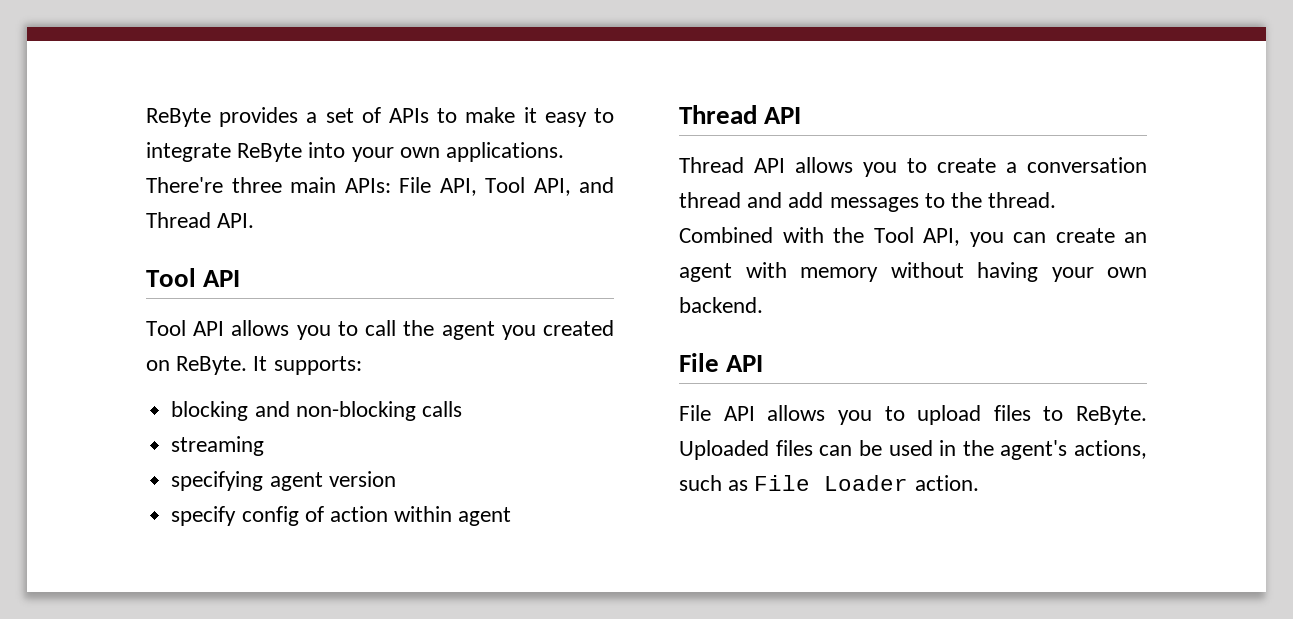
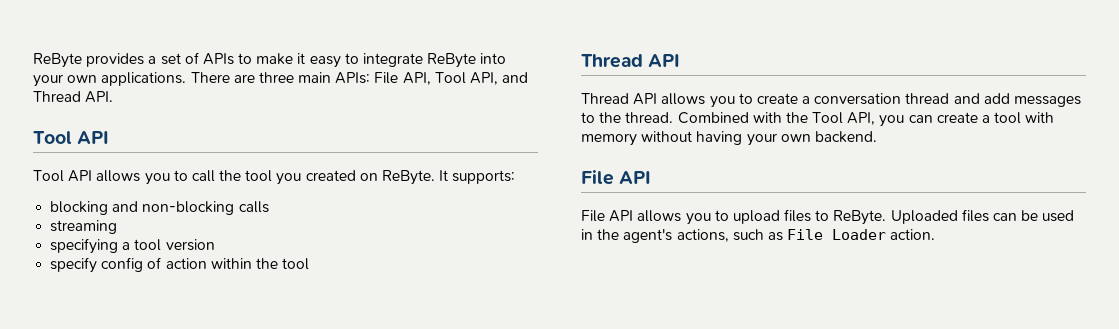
- There're three main APIs: File API, Tool API, and Thread API.
+ There are three main APIs: File API, Tool API, and Thread API.
- Tool API allows you to call the agent you created on ReByte.
+ Tool API allows you to call the tool you created on ReByte.
- specifying agent version
+ specifying a tool version
- specify config of action within agent
+ specify config of action within the tool
- Combined with the Tool API, you can create an agent with memory without having your own backend.
+ Combined with the Tool API, you can create a tool with memory without having your own backend.

